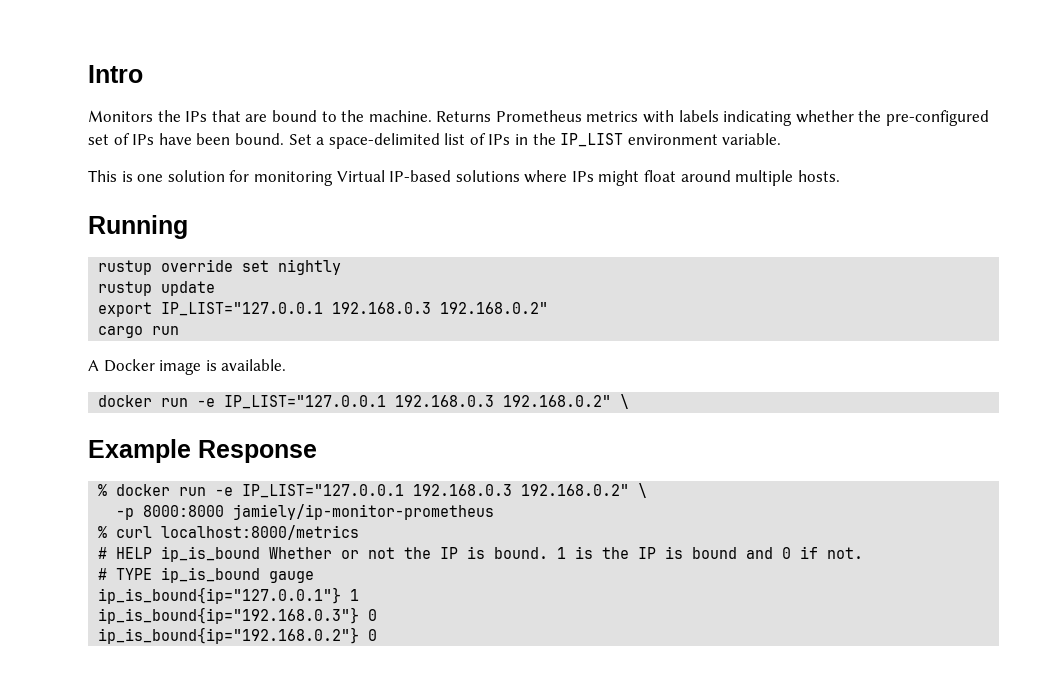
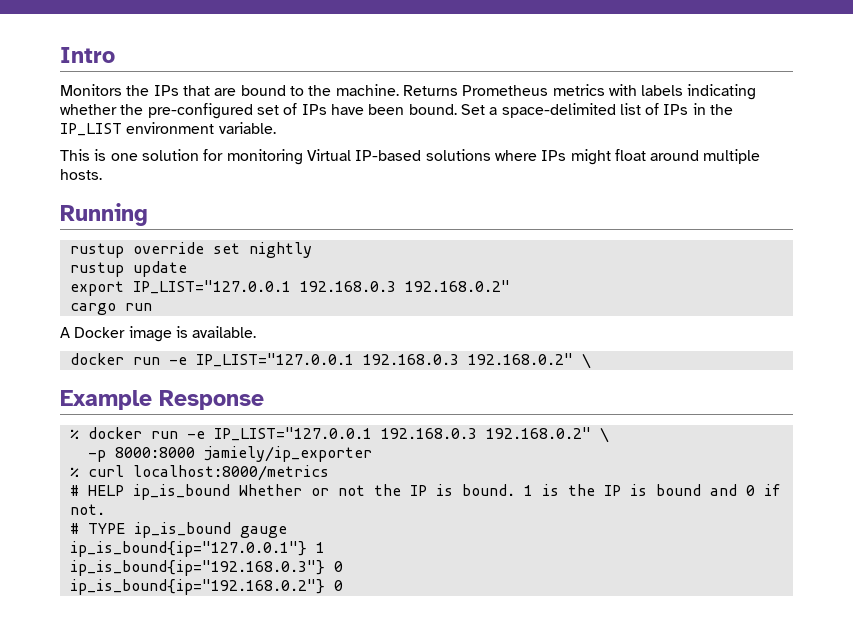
- -p 8000:8000 jamiely/ip-monitor-prometheus
+ -p 8000:8000 jamiely/ip_exporter

